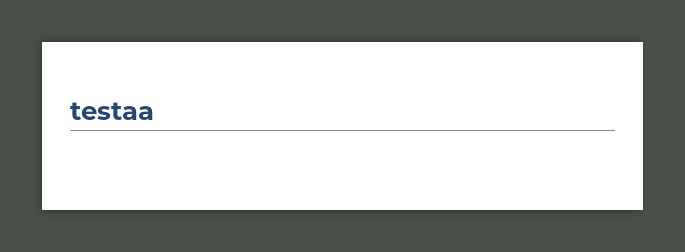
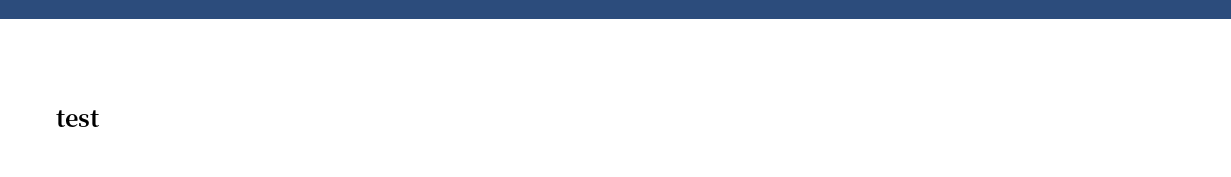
- testaa
+ test

